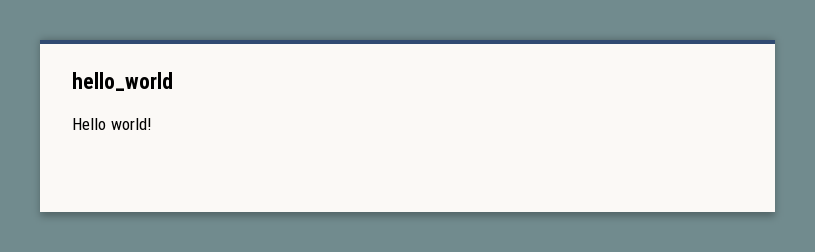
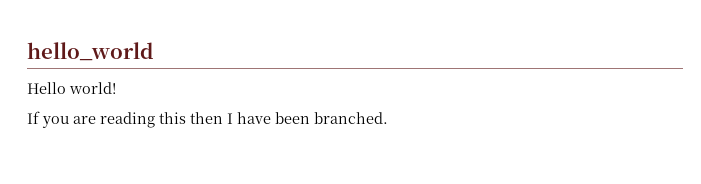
+ If you are reading this then I have been branched.

